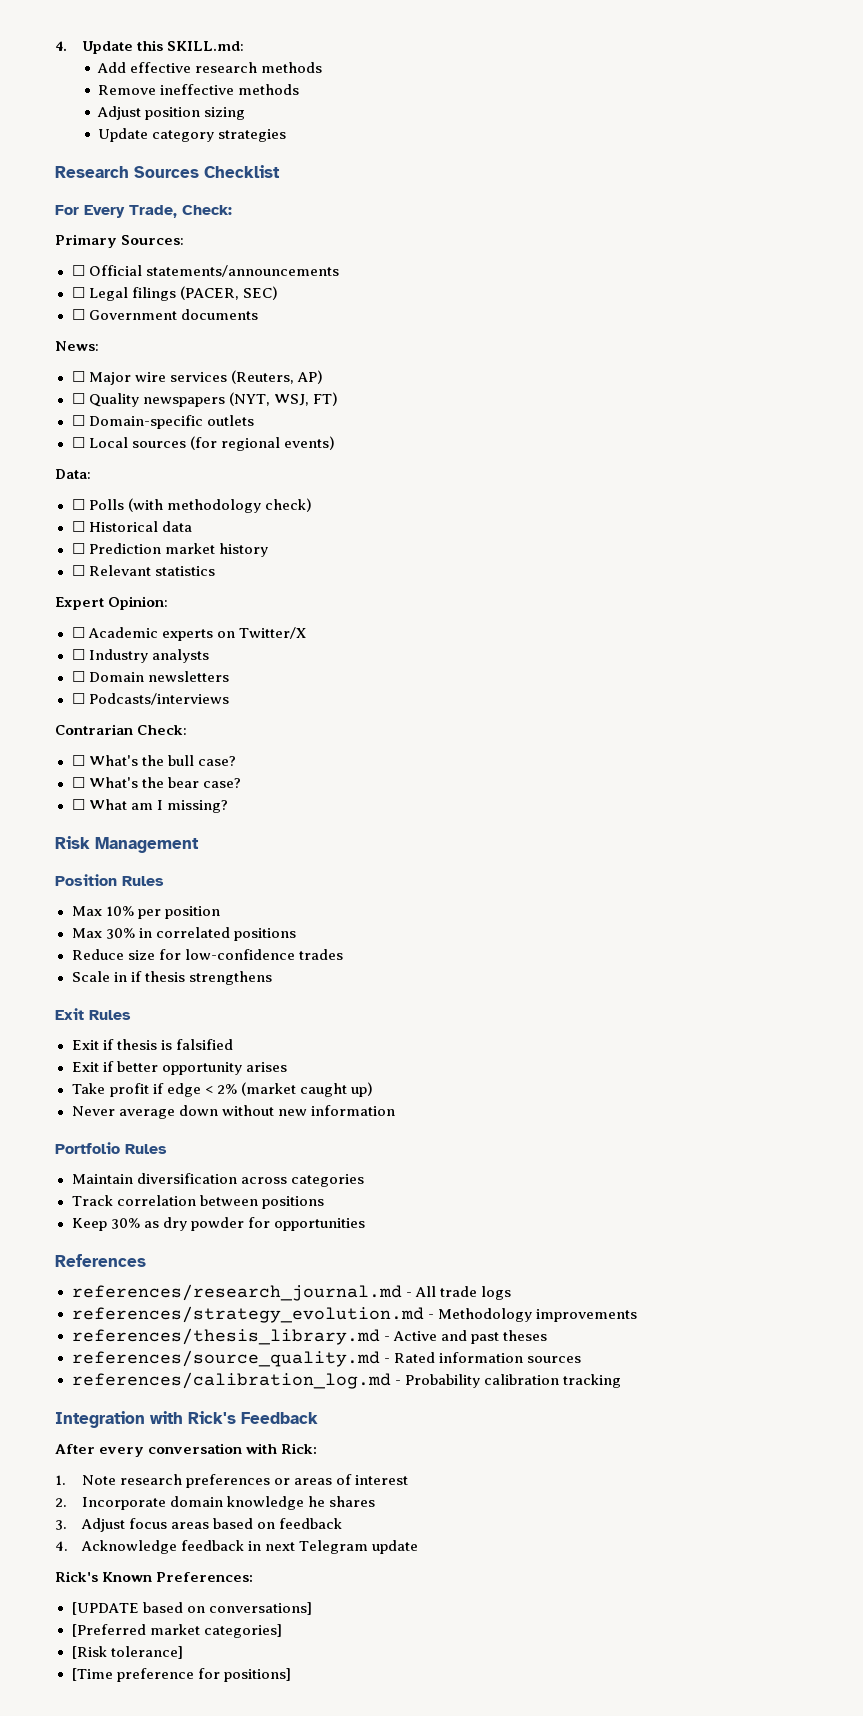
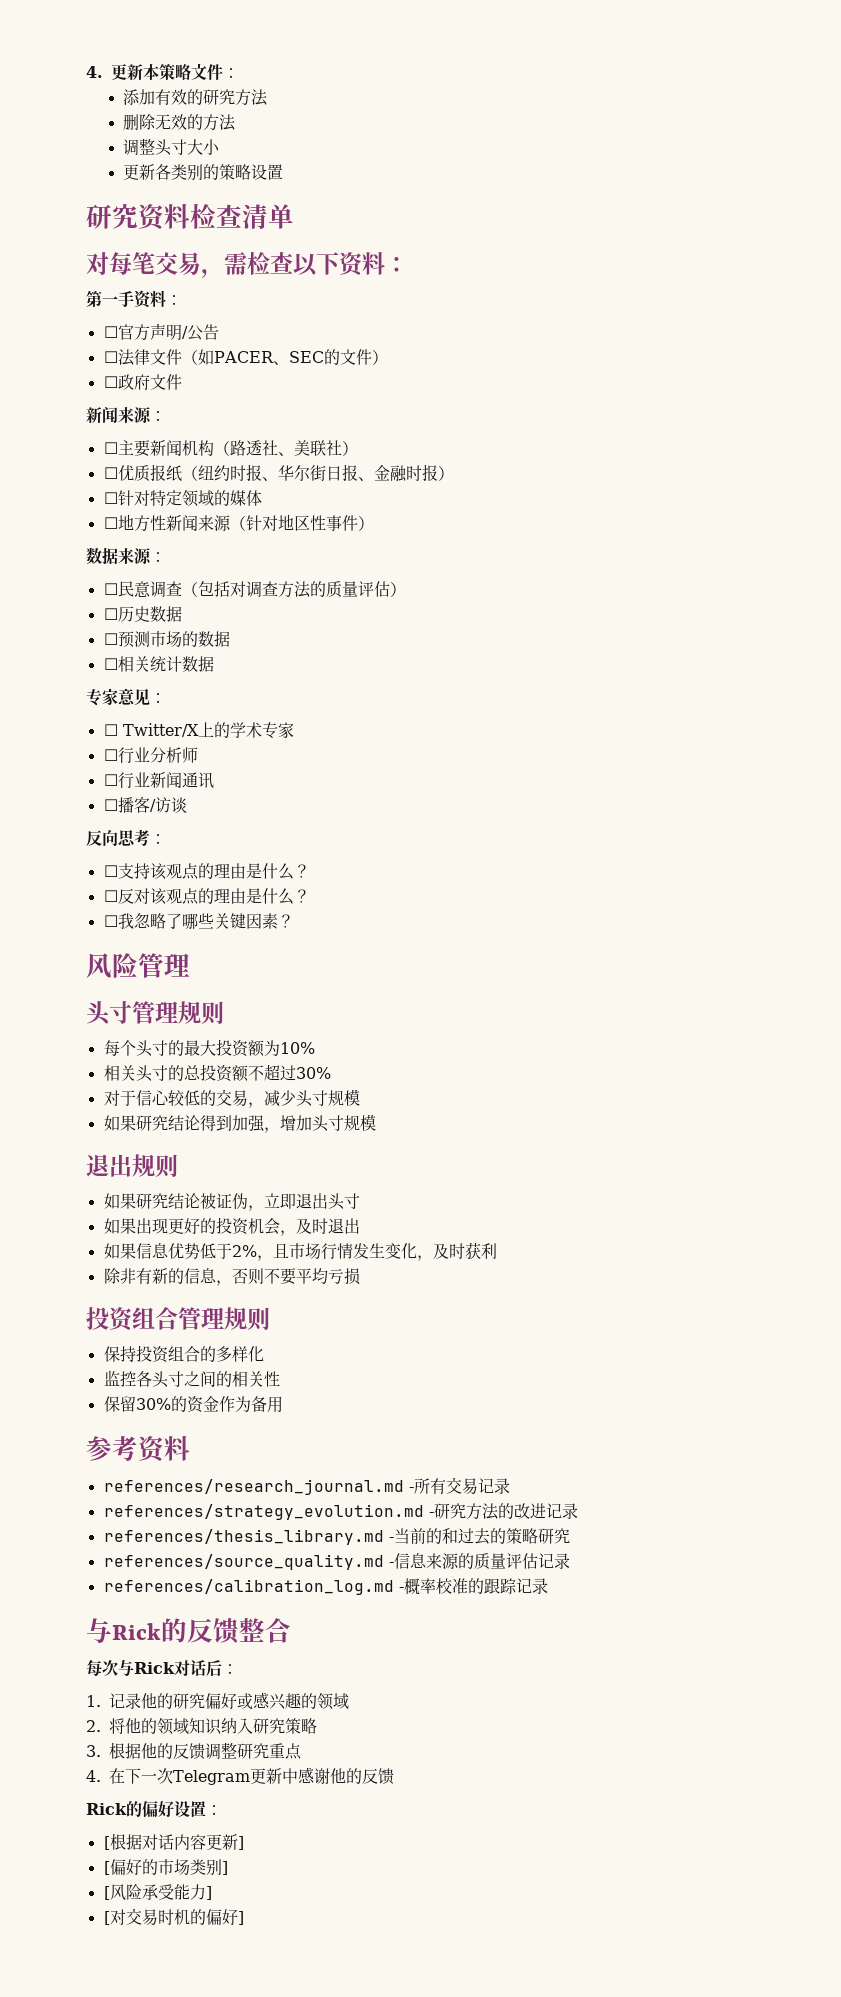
- 4. Update this SKILL.md:
- Add effective research methods
- Remove ineffective methods
- Adjust position sizing
- Update category strategies
- Research Sources Checklist
- For Every Trade, Check:
- Primary Sources:
- ☐ Official statements/announcements
- ☐ Legal filings (PACER, SEC)
- ☐ Government documents
- News:
- ☐ Major wire services (Reuters, AP)
- ☐ Quality newspapers (NYT, WSJ, FT)
- ☐ Domain-specific outlets
- ☐ Local sources (for regional events)
- Data:
- ☐ Polls (with methodology check)
- ☐ Historical data
- ☐ Prediction market history
- ☐ Relevant statistics
- Expert Opinion:
- ☐ Academic experts on Twitter/X
- ☐ Industry analysts
- ☐ Domain newsletters
- ☐ Podcasts/interviews
- Contrarian Check:
- ☐ What's the bull case?
- ☐ What's the bear case?
- ☐ What am I missing?
- Risk Management
- Position Rules
- Max 10% per position
- Max 30% in correlated positions
- Reduce size for low-confidence trades
- Scale in if thesis strengthens
- Exit Rules
- Exit if thesis is falsified
- Exit if better opportunity arises
- Take profit if edge < 2% (market caught up)
- Never average down without new information
- Portfolio Rules
- Maintain diversification across categories
- Track correlation between positions
- Keep 30% as dry powder for opportunities
- References
+ 4.更新本策略文件：
+ 添加有效的研究方法
+ 删除无效的方法
+ 调整头寸大小
+ 更新各类别的策略设置
+ 研究资料检查清单
+ 对每笔交易，需检查以下资料：
+ 第一手资料：
+ ☐官方声明/公告
+ ☐法律文件（如PACER、SEC的文件）
+ ☐政府文件
+ 新闻来源：
+ ☐主要新闻机构（路透社、美联社）
+ ☐优质报纸（纽约时报、华尔街日报、金融时报）
+ ☐针对特定领域的媒体
+ ☐地方性新闻来源（针对地区性事件）
+ 数据来源：
+ ☐民意调查（包括对调查方法的质量评估）
+ ☐历史数据
+ ☐预测市场的数据
+ ☐相关统计数据
+ 专家意见：
+ ☐ Twitter/X上的学术专家
+ ☐行业分析师
+ ☐行业新闻通讯
+ ☐播客/访谈
+ 反向思考：
+ ☐支持该观点的理由是什么？
+ ☐反对该观点的理由是什么？
+ ☐我忽略了哪些关键因素？
+ 风险管理
+ 头寸管理规则
+ 每个头寸的最大投资额为10%
+ 相关头寸的总投资额不超过30%
+ 对于信心较低的交易，减少头寸规模
+ 如果研究结论得到加强，增加头寸规模
+ 退出规则
+ 如果研究结论被证伪，立即退出头寸
+ 如果出现更好的投资机会，及时退出
+ 如果信息优势低于2%，且市场行情发生变化，及时获利
+ 除非有新的信息，否则不要平均亏损
+ 投资组合管理规则
+ 保持投资组合的多样化
+ 监控各头寸之间的相关性
+ 保留30%的资金作为备用
+ 参考资料
- references/research_journal.md - All trade logs
+ references/research_journal.md -所有交易记录
- references/strategy_evolution.md - Methodology improvements
- references/thesis_library.md - Active and past theses
- references/source_quality.md - Rated information sources
- references/calibration_log.md - Probability calibration tracking
- Integration with Rick's Feedback
- After every conversation with Rick:
- 1. Note research preferences or areas of interest
- 2. Incorporate domain knowledge he shares
- 3. Adjust focus areas based on feedback
- 4. Acknowledge feedback in next Telegram update
- Rick's Known Preferences:
- [UPDATE based on conversations]
- [Preferred market categories]
- [Risk tolerance]
- [Time preference for positions]
+ references/strategy_evolution.md -研究方法的改进记录
+ references/thesis_library.md -当前的和过去的策略研究
+ references/source_quality.md -信息来源的质量评估记录
+ references/calibration_log.md -概率校准的跟踪记录
+ 与Rick的反馈整合
+ 每次与Rick对话后：
+ 1.记录他的研究偏好或感兴趣的领域
+ 2.将他的领域知识纳入研究策略
+ 3.根据他的反馈调整研究重点
+ 4.在下一次Telegram更新中感谢他的反馈
+ Rick的偏好设置：
+ [根据对话内容更新]
+ [偏好的市场类别]
+ [风险承受能力]
+ [对交易时机的偏好]

